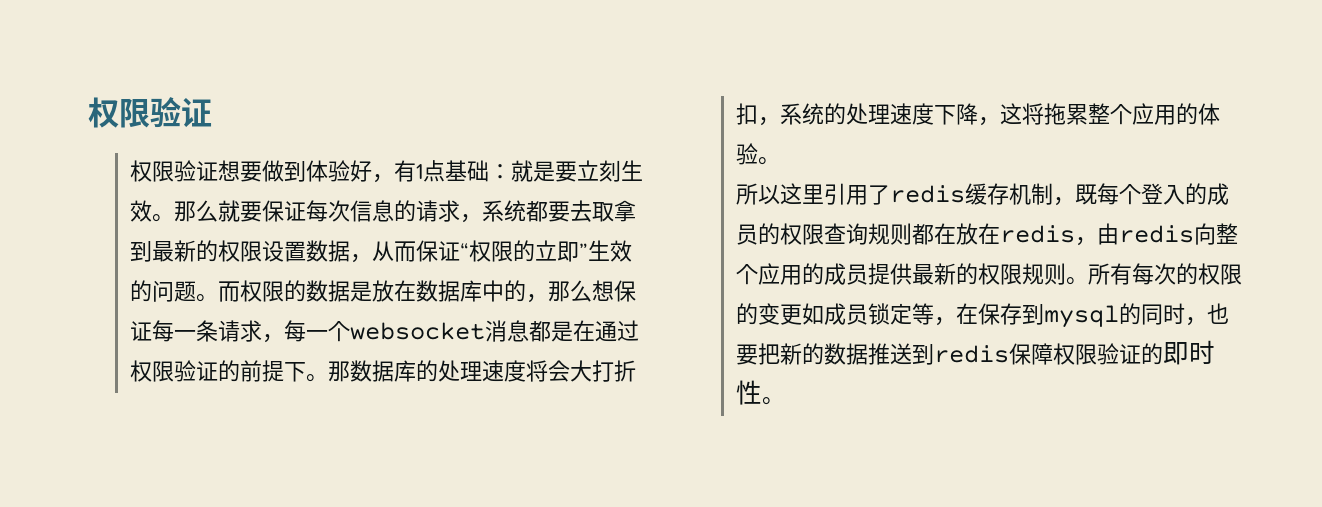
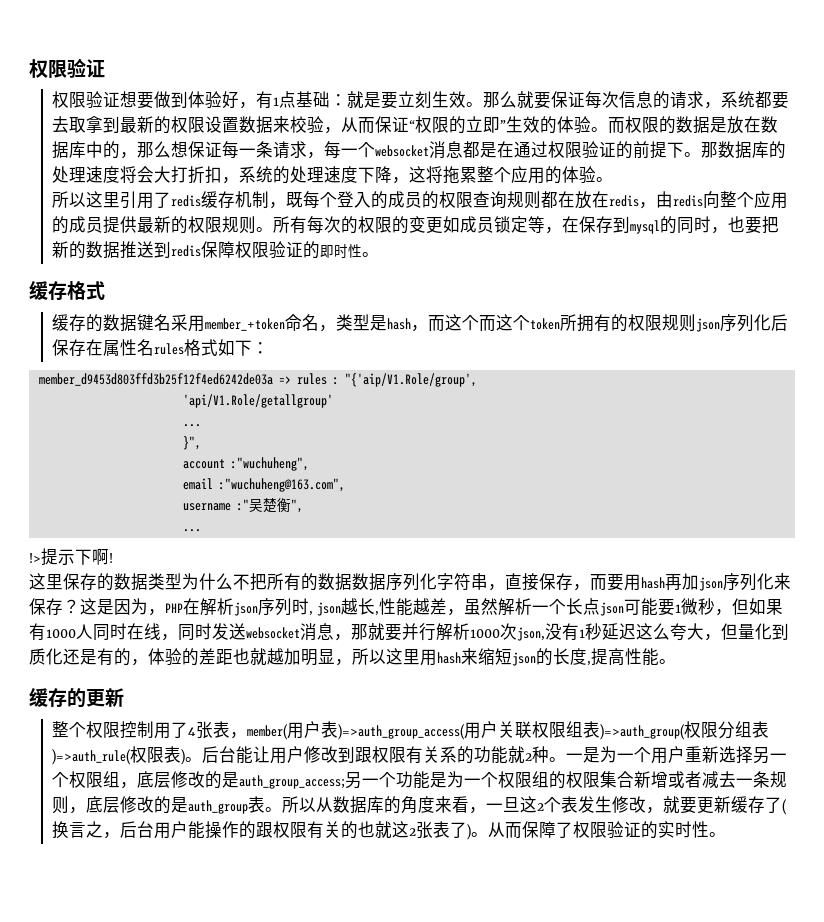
- 那么就要保证每次信息的请求，系统都要去取拿到最新的权限设置数据，从而保证“权限的立即”生效的问题。
+ 那么就要保证每次信息的请求，系统都要去取拿到最新的权限设置数据来校验，从而保证“权限的立即”生效的体验。
+ 缓存格式
+ 缓存的数据键名采用member_+token命名，类型是hash，而这个而这个token所拥有的权限规则json序列化后保存在属性名rules格式如下：
+ member_d9453d803ffd3b25f12f4ed6242de03a => rules : "{'aip/V1.Role/group',
+ 'api/V1.Role/getallgroup'
+ ...
+ }",
+ account :"wuchuheng",
+ email :"wuchuheng@163.com",
+ username :"吴楚衡",
+ ...
+ !>提示下啊!
+ 这里保存的数据类型为什么不把所有的数据数据序列化字符串，直接保存，而要用hash再加json序列化来保存？这是因为，PHP在解析json序列时, json越长,性能越差，虽然解析一个长点json可能要1微秒，但如果有1000人同时在线，同时发送websocket消息，那就要并行解析1000次json,没有1秒延迟这么夸大，但量化到质化还是有的，体验的差距也就越加明显，所以这里用hash来缩短json的长度,提高性能。
+ 缓存的更新
+ 整个权限控制用了4张表，member(用户表)=>auth_group_access(用户关联权限组表)=>auth_group(权限分组表)=>auth_rule(权限表)。后台能让用户修改到跟权限有关系的功能就2种。一是为一个用户重新选择另一个权限组，底层修改的是auth_group_access;另一个功能是为一个权限组的权限集合新增或者减去一条规则，底层修改的是auth_group表。所以从数据库的角度来看，一旦这2个表发生修改，就要更新缓存了(换言之，后台用户能操作的跟权限有关的也就这2张表了)。从而保障了权限验证的实时性。

